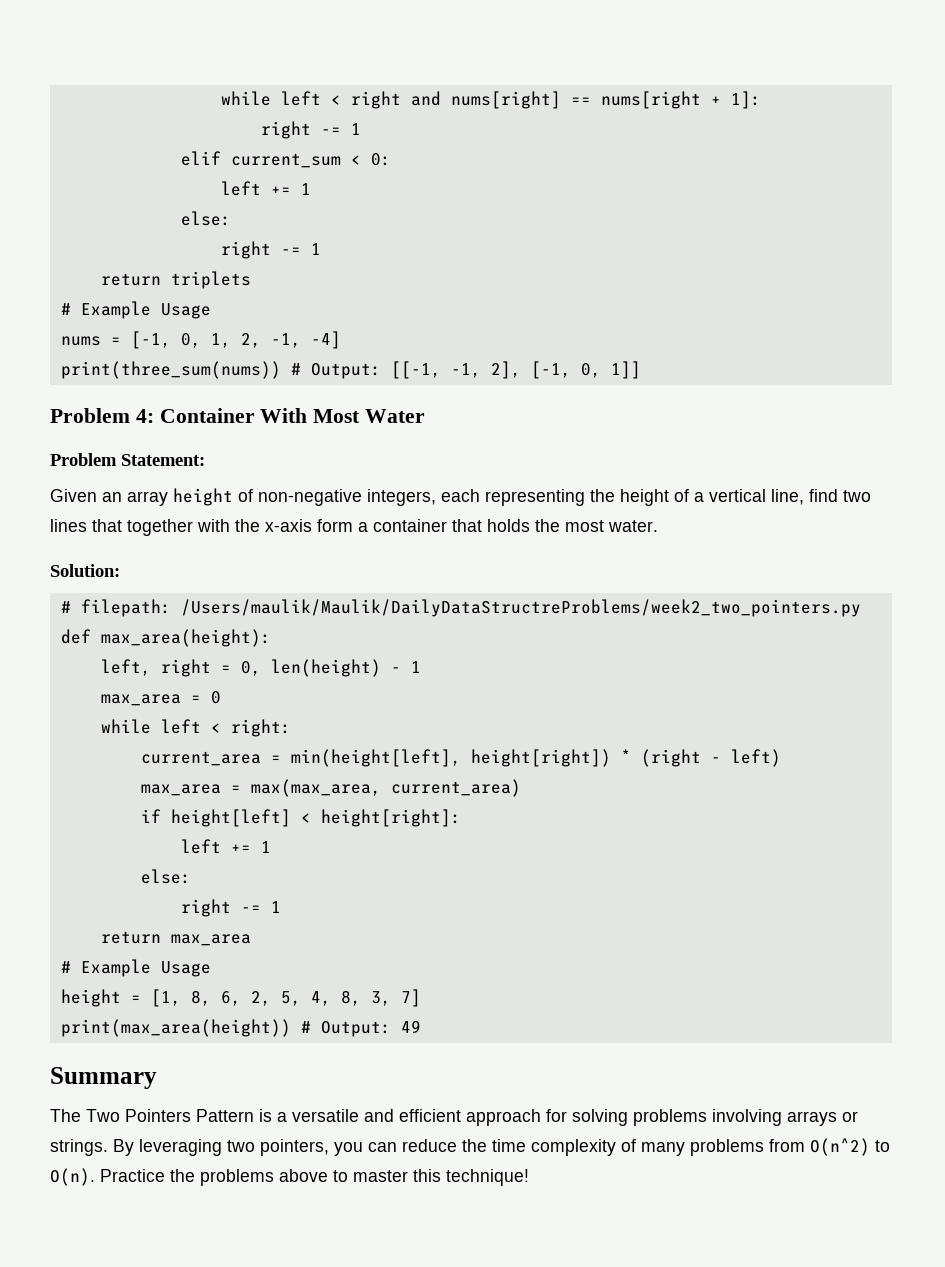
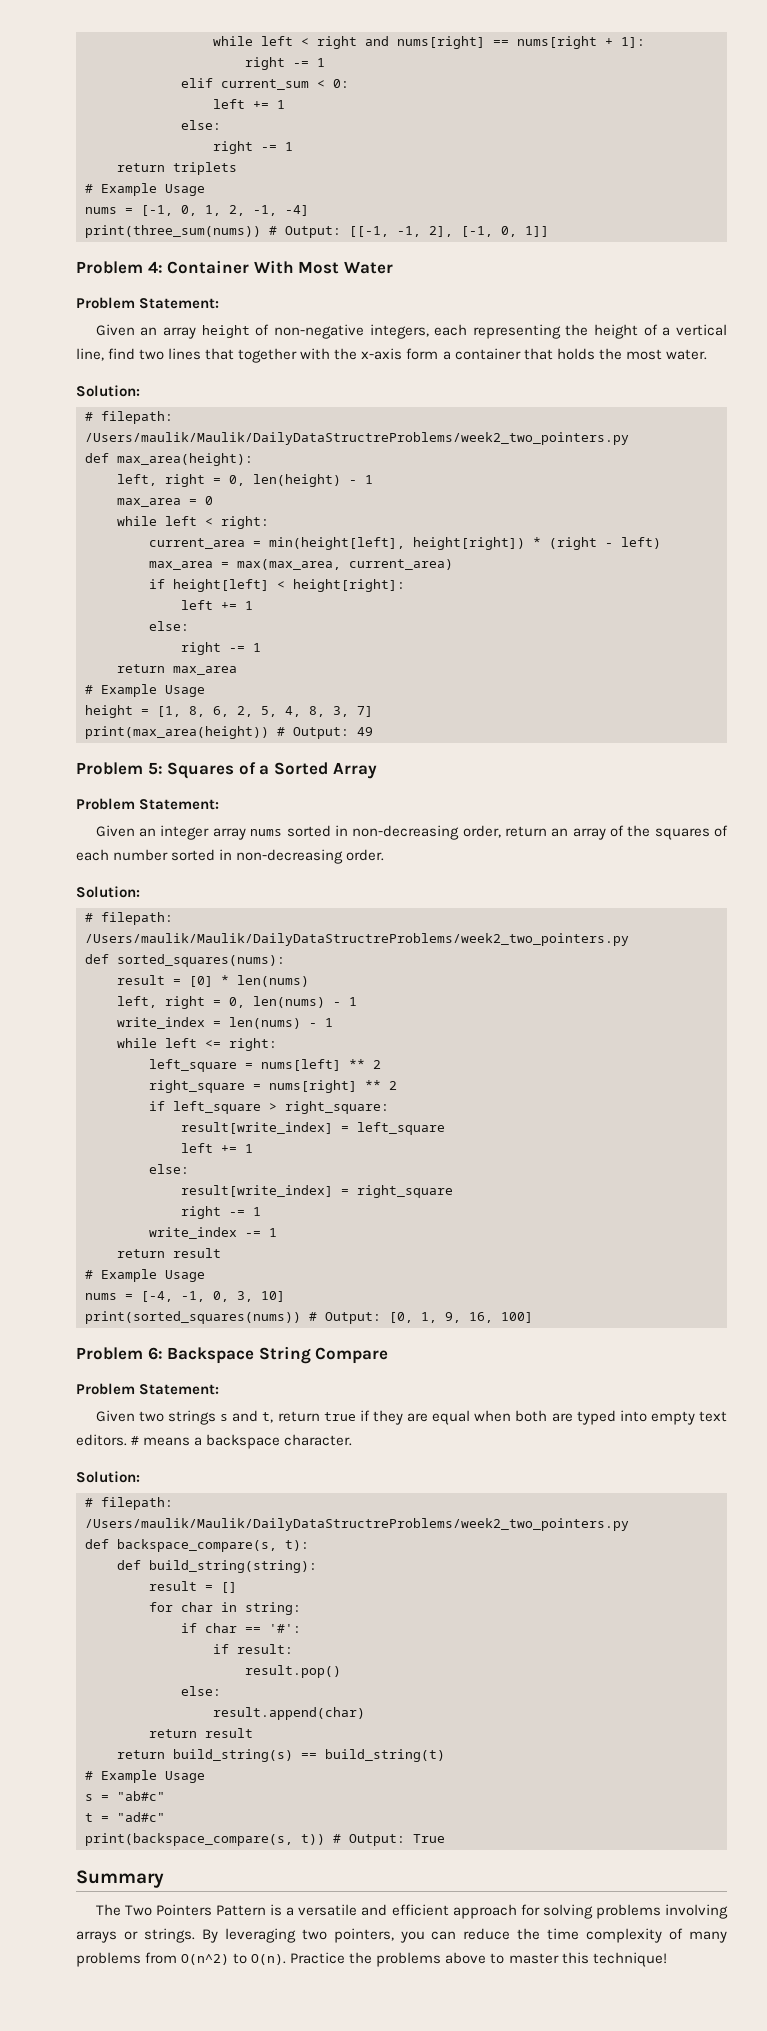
+ Problem 5: Squares of a Sorted Array
+ Problem Statement:
+ Given an integer array nums sorted in non-decreasing order, return an array of the squares of each number sorted in non-decreasing order.
+ Solution:
+ # filepath: /Users/maulik/Maulik/DailyDataStructreProblems/week2_two_pointers.py
+ def sorted_squares(nums):
+ result = [0] * len(nums)
+ left, right = 0, len(nums) - 1
+ write_index = len(nums) - 1
+ while left <= right:
+ left_square = nums[left] ** 2
+ right_square = nums[right] ** 2
+ if left_square > right_square:
+ result[write_index] = left_square
+ left += 1
+ else:
+ result[write_index] = right_square
+ right -= 1
+ write_index -= 1
+ return result
+ # Example Usage
+ nums = [-4, -1, 0, 3, 10]
+ print(sorted_squares(nums)) # Output: [0, 1, 9, 16, 100]
+ Problem 6: Backspace String Compare
+ Problem Statement:
+ Given two strings s and t, return true if they are equal when both are typed into empty text editors. # means a backspace character.
+ Solution:
+ # filepath: /Users/maulik/Maulik/DailyDataStructreProblems/week2_two_pointers.py
+ def backspace_compare(s, t):
+ def build_string(string):
+ result = []
+ for char in string:
+ if char == '#':
+ if result:
+ result.pop()
+ else:
+ result.append(char)
+ return result
+ return build_string(s) == build_string(t)
+ # Example Usage
+ s = "ab#c"
+ t = "ad#c"
+ print(backspace_compare(s, t)) # Output: True

